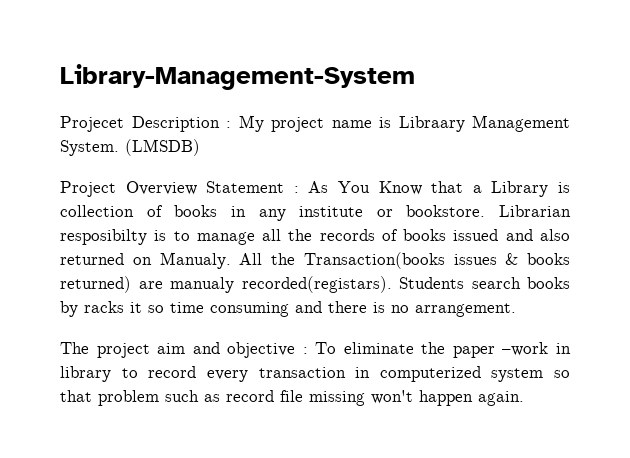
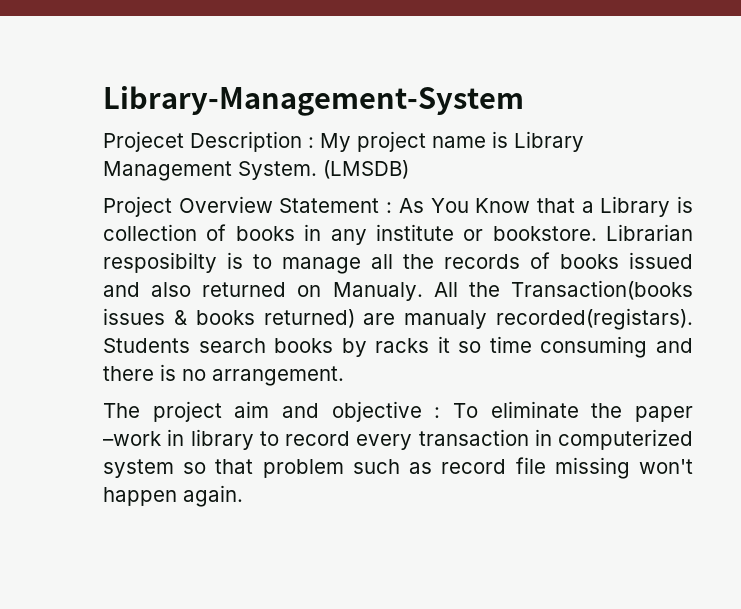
- Projecet Description : My project name is Libraary Management System.
+ Projecet Description : My project name is Library Management System.

